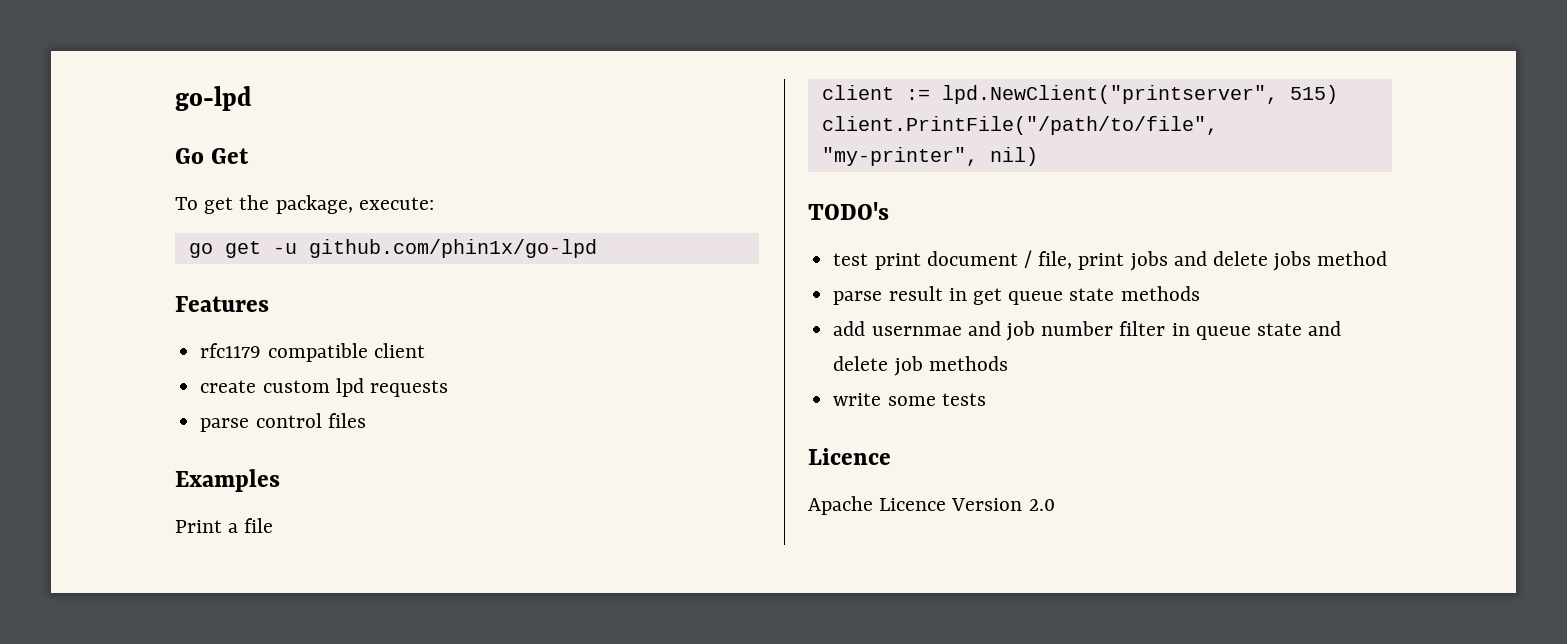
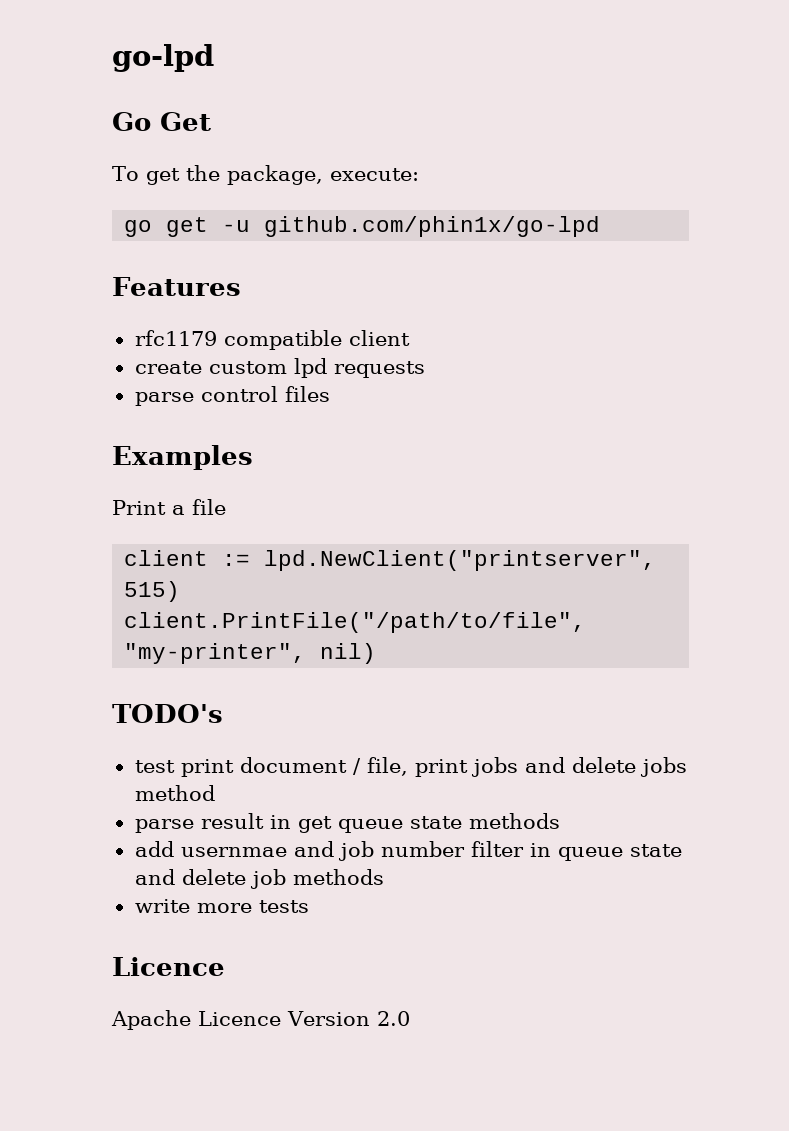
- write some tests
+ write more tests

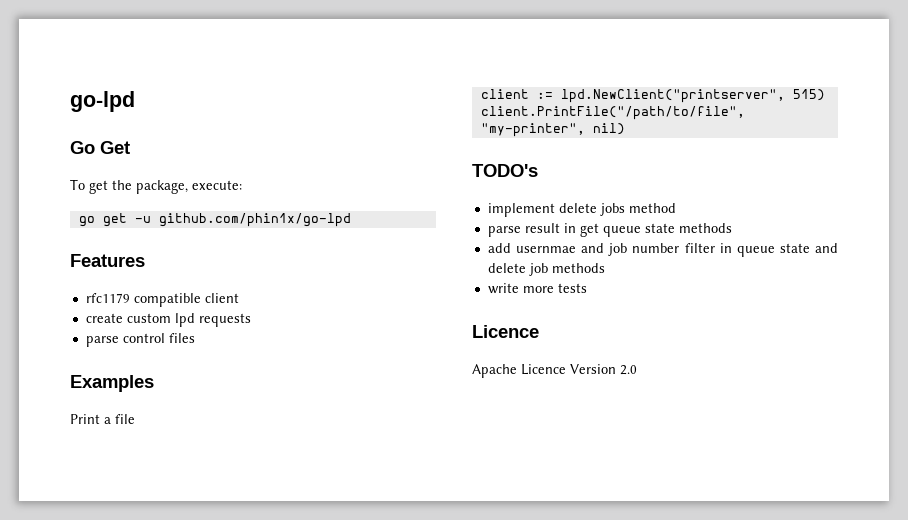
- test print document / file, print jobs and delete jobs method
+ implement delete jobs method

